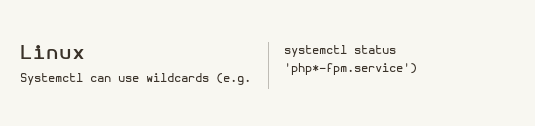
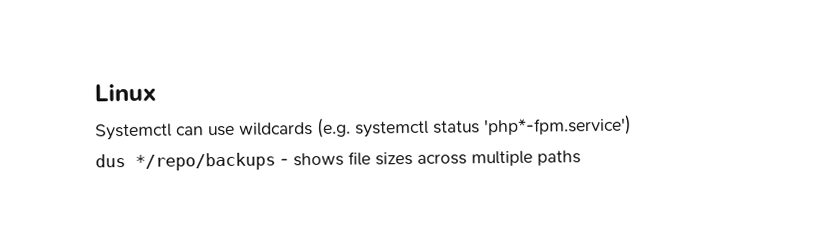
+ dus */repo/backups - shows file sizes across multiple paths

